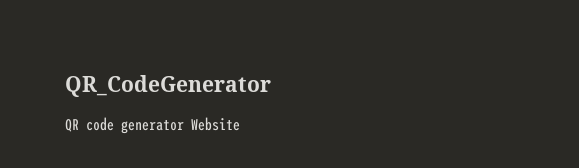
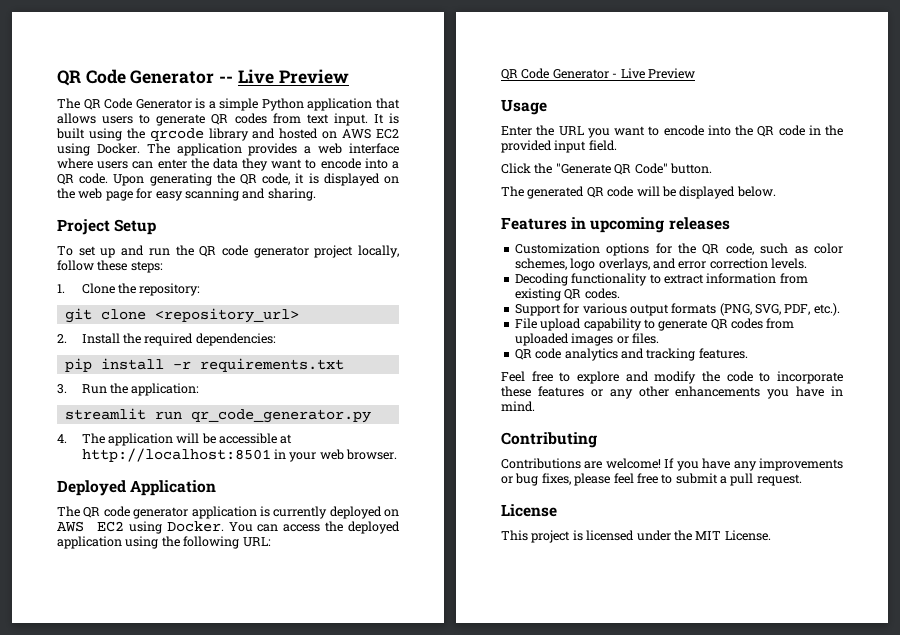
- QR_CodeGenerator
- QR code generator Website
+ QR Code Generator -- Live Preview
+ The QR Code Generator is a simple Python application that allows users to generate QR codes from text input. It is built using the qrcode library and hosted on AWS EC2 using Docker. The application provides a web interface where users can enter the data they want to encode into a QR code. Upon generating the QR code, it is displayed on the web page for easy scanning and sharing.
+ Project Setup
+ To set up and run the QR code generator project locally, follow these steps:
+ 1. Clone the repository:
+ git clone <repository_url>
+ 2. Install the required dependencies:
+ pip install -r requirements.txt
+ 3. Run the application:
+ streamlit run qr_code_generator.py
+ 4. The application will be accessible at http://localhost:8501 in your web browser.
+ Deployed Application
+ The QR code generator application is currently deployed on AWS EC2 using Docker. You can access the deployed application using the following URL:
+ QR Code Generator - Live Preview
+ Usage
+ Enter the URL you want to encode into the QR code in the provided input field.
+ Click the "Generate QR Code" button.
+ The generated QR code will be displayed below.
+ Features in upcoming releases
+ Customization options for the QR code, such as color schemes, logo overlays, and error correction levels.
+ Decoding functionality to extract information from existing QR codes.
+ Support for various output formats (PNG, SVG, PDF, etc.).
+ File upload capability to generate QR codes from uploaded images or files.
+ QR code analytics and tracking features.
+ Feel free to explore and modify the code to incorporate these features or any other enhancements you have in mind.
+ Contributing
+ Contributions are welcome! If you have any improvements or bug fixes, please feel free to submit a pull request.
+ License
+ This project is licensed under the MIT License.

